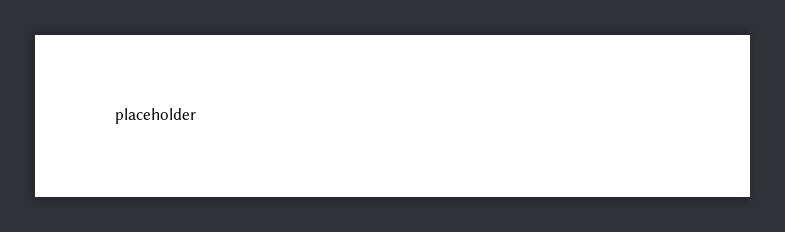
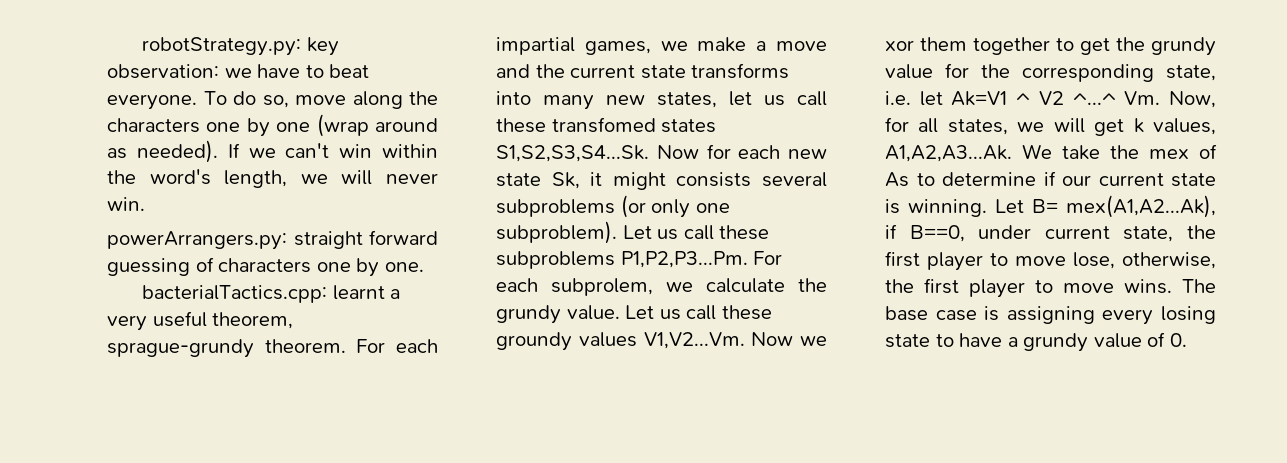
- placeholder
+ robotStrategy.py: key observation: we have to beat everyone. To do so, move along the characters one by one (wrap around as needed). If we can't win within the word's length, we will never win.
+ powerArrangers.py: straight forward guessing of characters one by one.
+ bacterialTactics.cpp: learnt a very useful theorem, sprague-grundy theorem. For each impartial games, we make a move and the current state transforms into many new states, let us call these transfomed states S1,S2,S3,S4...Sk. Now for each new state Sk, it might consists several subproblems (or only one subproblem). Let us call these subproblems P1,P2,P3...Pm. For each subprolem, we calculate the grundy value. Let us call these groundy values V1,V2...Vm. Now we xor them together to get the grundy value for the corresponding state, i.e. let Ak=V1 ^ V2 ^...^ Vm. Now, for all states, we will get k values, A1,A2,A3...Ak. We take the mex of As to determine if our current state is winning. Let B= mex(A1,A2...Ak), if B==0, under current state, the first player to move lose, otherwise, the first player to move wins. The base case is assigning every losing state to have a grundy value of 0.

